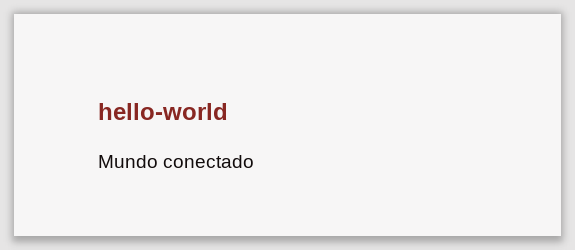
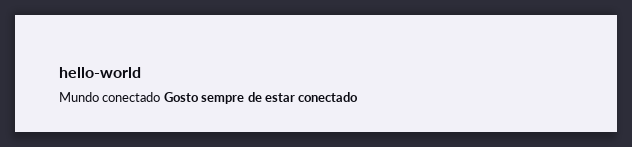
- Mundo conectado
+ Mundo conectado Gosto sempre de estar conectado

